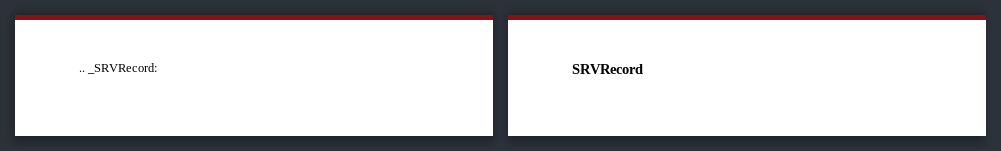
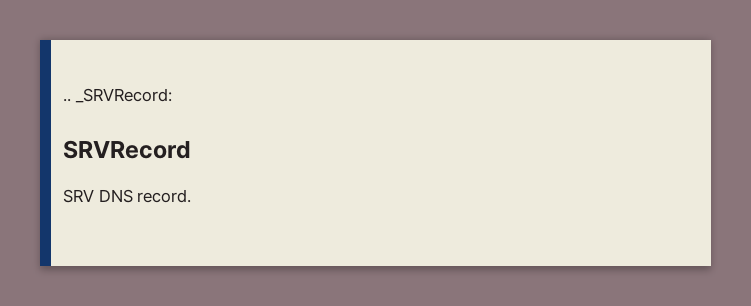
+ SRV DNS record.

